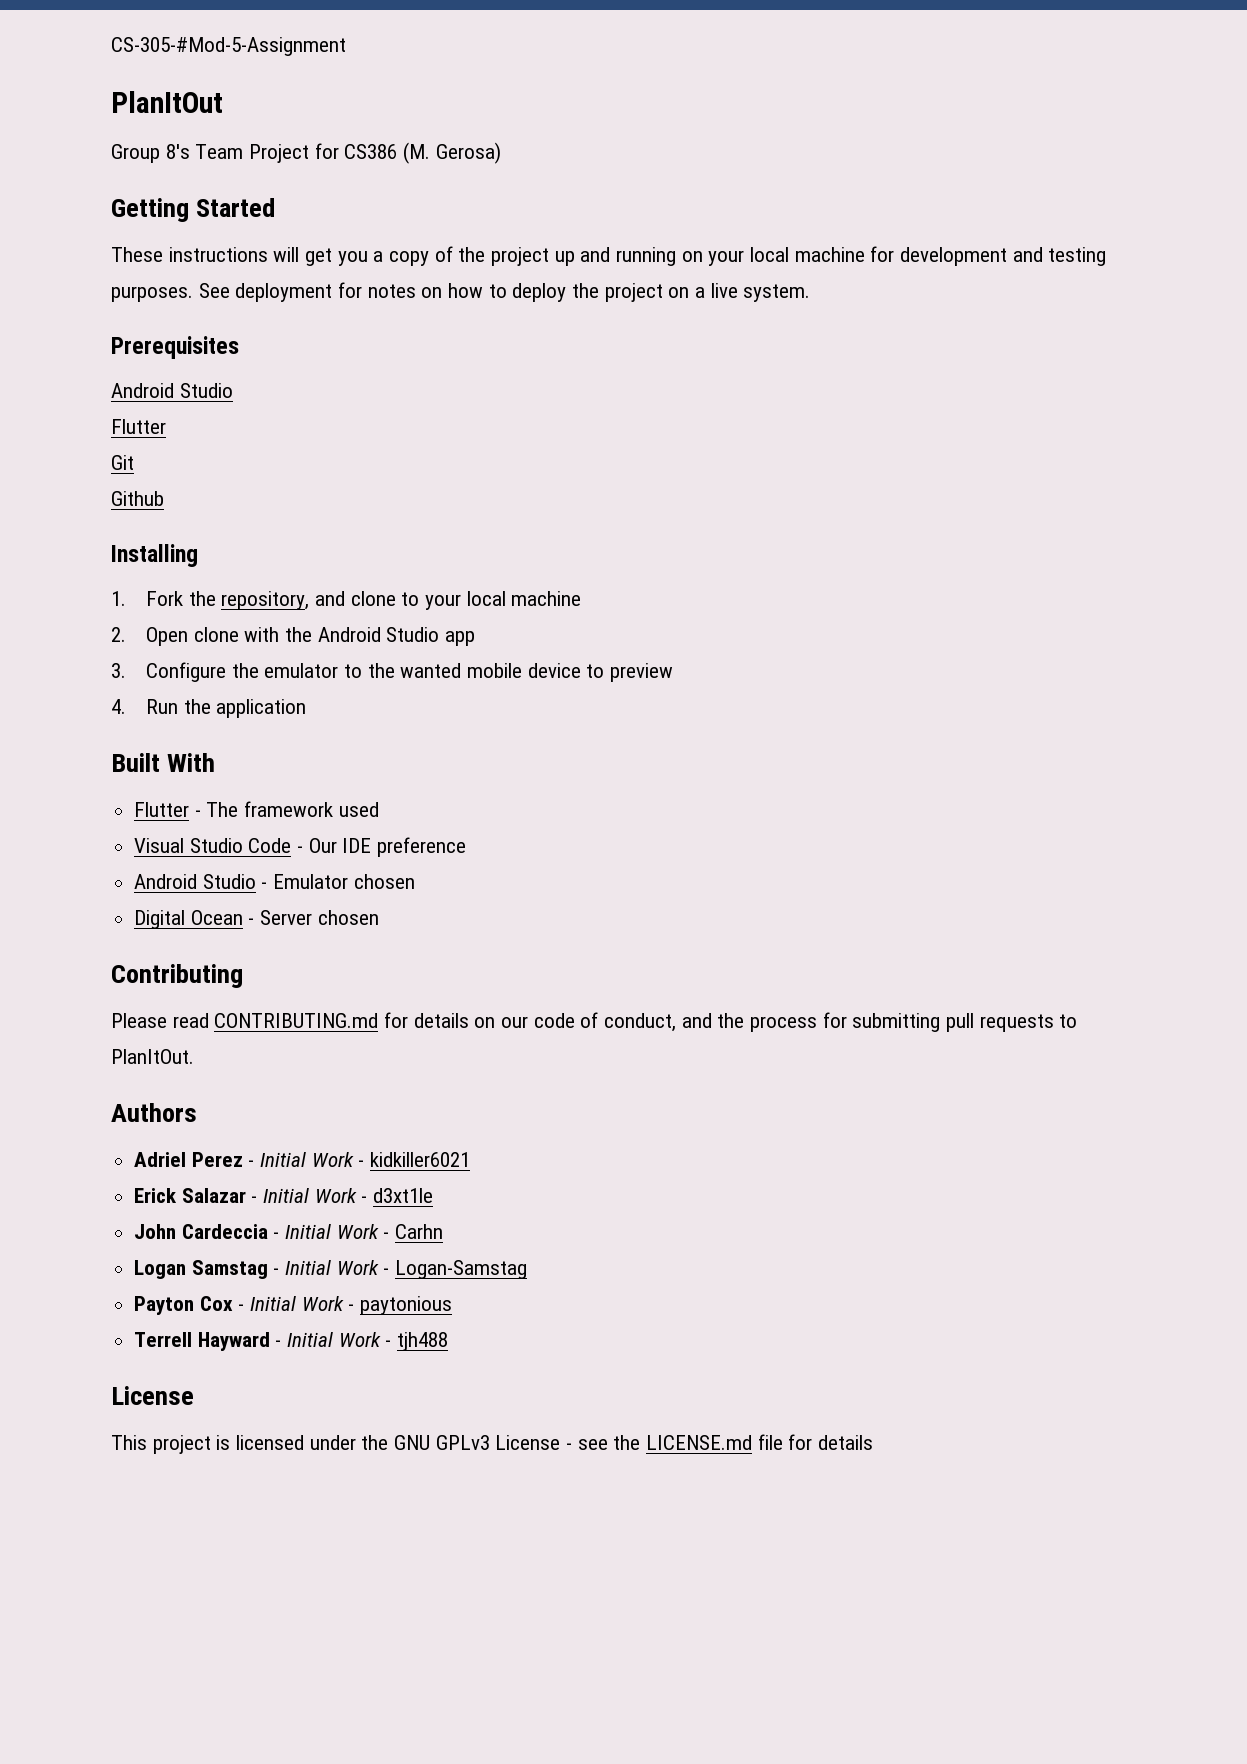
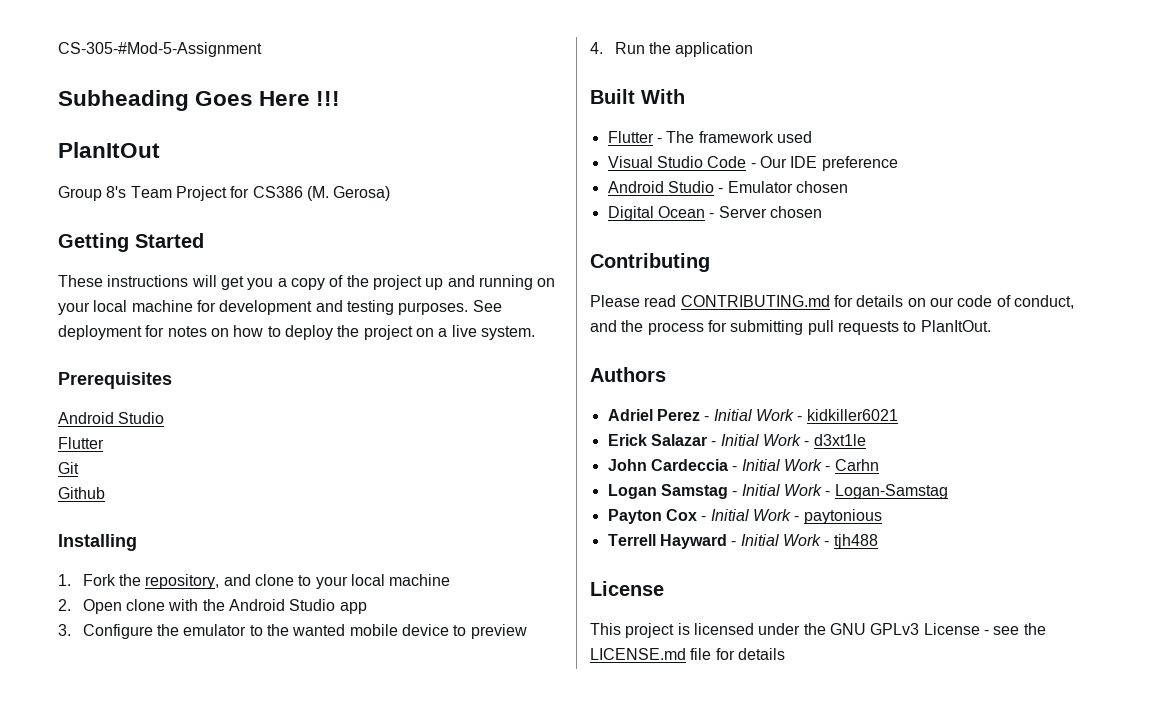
+ Subheading Goes Here !!!

